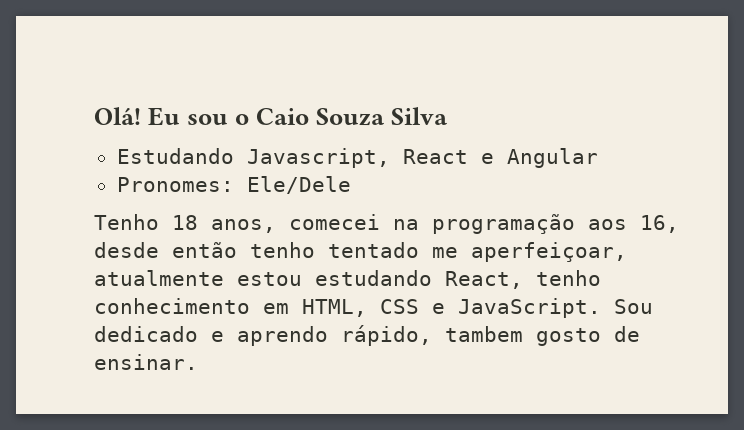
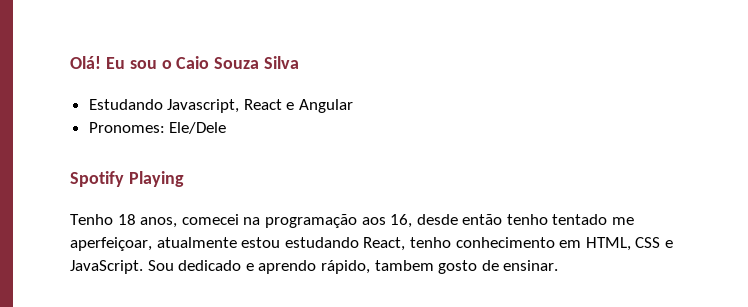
+ Spotify Playing

